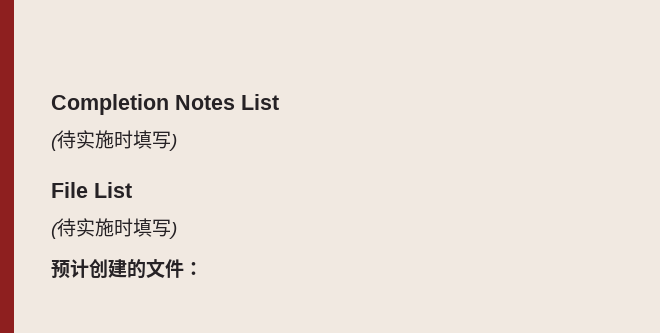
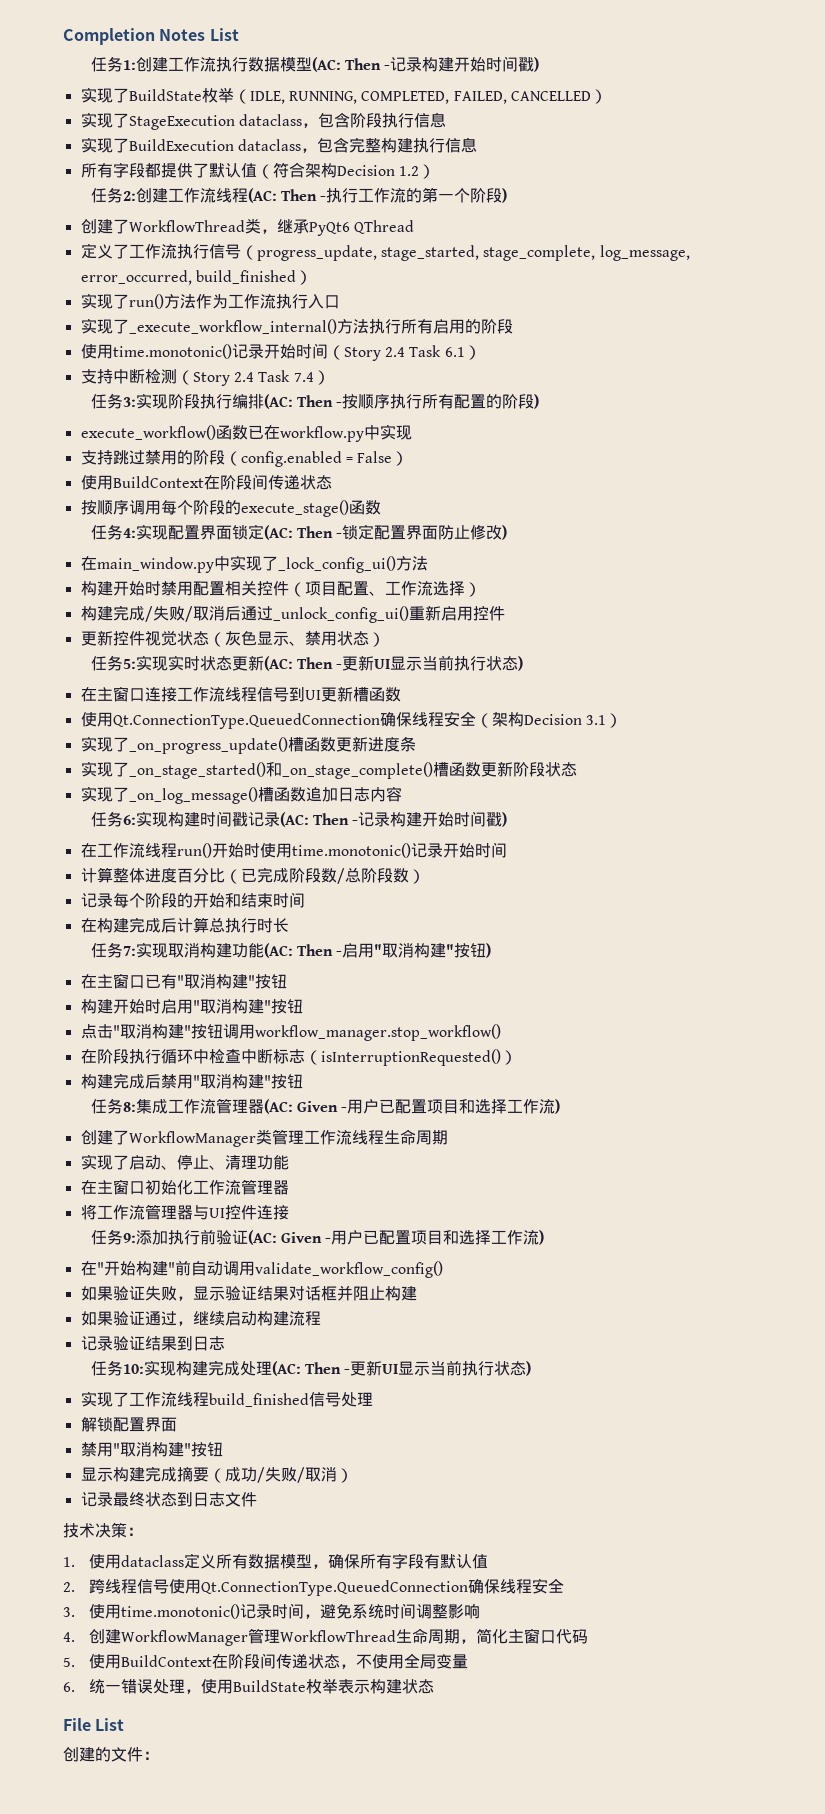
  Completion Notes List
- (待实施时填写)
+ 任务1:创建工作流执行数据模型(AC: Then -记录构建开始时间戳)
+ 实现了BuildState枚举（IDLE, RUNNING, COMPLETED, FAILED, CANCELLED）
+ 实现了StageExecution dataclass，包含阶段执行信息
+ 实现了BuildExecution dataclass，包含完整构建执行信息
+ 所有字段都提供了默认值（符合架构Decision 1.2）
+ 任务2:创建工作流线程(AC: Then -执行工作流的第一个阶段)
+ 创建了WorkflowThread类，继承PyQt6 QThread
+ 定义了工作流执行信号（progress_update, stage_started, stage_complete, log_message, error_occurred, build_finished）
+ 实现了run()方法作为工作流执行入口
+ 实现了_execute_workflow_internal()方法执行所有启用的阶段
+ 使用time.monotonic()记录开始时间（Story 2.4 Task 6.1）
+ 支持中断检测（Story 2.4 Task 7.4）
+ 任务3:实现阶段执行编排(AC: Then -按顺序执行所有配置的阶段)
+ execute_workflow()函数已在workflow.py中实现
+ 支持跳过禁用的阶段（config.enabled = False）
+ 使用BuildContext在阶段间传递状态
+ 按顺序调用每个阶段的execute_stage()函数
+ 任务4:实现配置界面锁定(AC: Then -锁定配置界面防止修改)
+ 在main_window.py中实现了_lock_config_ui()方法
+ 构建开始时禁用配置相关控件（项目配置、工作流选择）
+ 构建完成/失败/取消后通过_unlock_config_ui()重新启用控件
+ 更新控件视觉状态（灰色显示、禁用状态）
+ 任务5:实现实时状态更新(AC: Then -更新UI显示当前执行状态)
+ 在主窗口连接工作流线程信号到UI更新槽函数
+ 使用Qt.ConnectionType.QueuedConnection确保线程安全（架构Decision 3.1）
+ 实现了_on_progress_update()槽函数更新进度条
+ 实现了_on_stage_started()和_on_stage_complete()槽函数更新阶段状态
+ 实现了_on_log_message()槽函数追加日志内容
+ 任务6:实现构建时间戳记录(AC: Then -记录构建开始时间戳)
+ 在工作流线程run()开始时使用time.monotonic()记录开始时间
+ 计算整体进度百分比（已完成阶段数/总阶段数）
+ 记录每个阶段的开始和结束时间
+ 在构建完成后计算总执行时长
+ 任务7:实现取消构建功能(AC: Then -启用"取消构建"按钮)
+ 在主窗口已有"取消构建"按钮
+ 构建开始时启用"取消构建"按钮
+ 点击"取消构建"按钮调用workflow_manager.stop_workflow()
+ 在阶段执行循环中检查中断标志（isInterruptionRequested()）
+ 构建完成后禁用"取消构建"按钮
+ 任务8:集成工作流管理器(AC: Given -用户已配置项目和选择工作流)
+ 创建了WorkflowManager类管理工作流线程生命周期
+ 实现了启动、停止、清理功能
+ 在主窗口初始化工作流管理器
+ 将工作流管理器与UI控件连接
+ 任务9:添加执行前验证(AC: Given -用户已配置项目和选择工作流)
+ 在"开始构建"前自动调用validate_workflow_config()
+ 如果验证失败，显示验证结果对话框并阻止构建
+ 如果验证通过，继续启动构建流程
+ 记录验证结果到日志
+ 任务10:实现构建完成处理(AC: Then -更新UI显示当前执行状态)
+ 实现了工作流线程build_finished信号处理
+ 解锁配置界面
+ 禁用"取消构建"按钮
+ 显示构建完成摘要（成功/失败/取消）
+ 记录最终状态到日志文件
+ 技术决策：
+ 1.使用dataclass定义所有数据模型，确保所有字段有默认值
+ 2.跨线程信号使用Qt.ConnectionType.QueuedConnection确保线程安全
+ 3.使用time.monotonic()记录时间，避免系统时间调整影响
+ 4.创建WorkflowManager管理WorkflowThread生命周期，简化主窗口代码
+ 5.使用BuildContext在阶段间传递状态，不使用全局变量
+ 6.统一错误处理，使用BuildState枚举表示构建状态
  File List
- (待实施时填写)
- 预计创建的文件：
+ 创建的文件：

